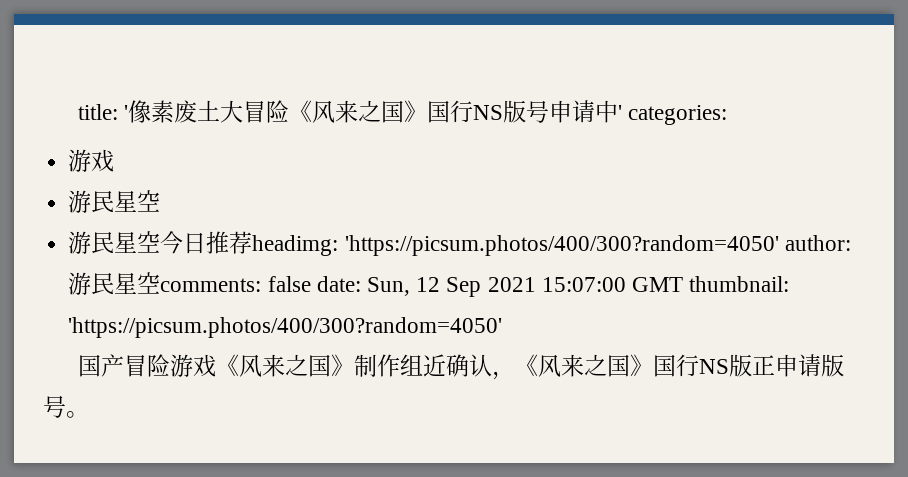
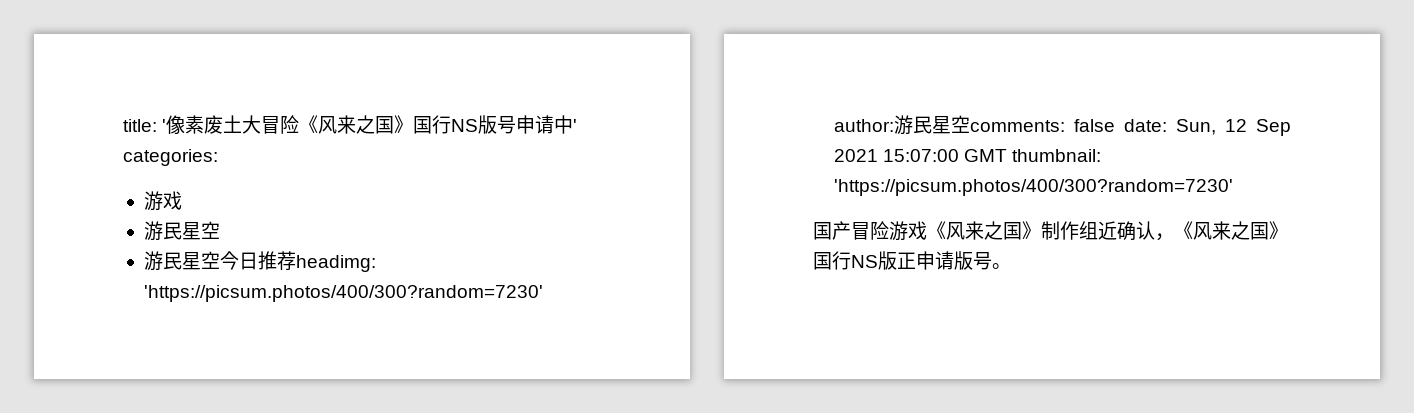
- 游民星空今日推荐headimg: 'https://picsum.photos/400/300?random=4050' author:游民星空comments: false date: Sun, 12 Sep 2021 15:07:00 GMT thumbnail: 'https://picsum.photos/400/300?random=4050'
+ 游民星空今日推荐headimg: 'https://picsum.photos/400/300?random=7230' author:游民星空comments: false date: Sun, 12 Sep 2021 15:07:00 GMT thumbnail: 'https://picsum.photos/400/300?random=7230'

